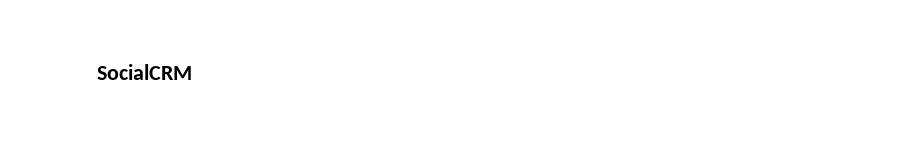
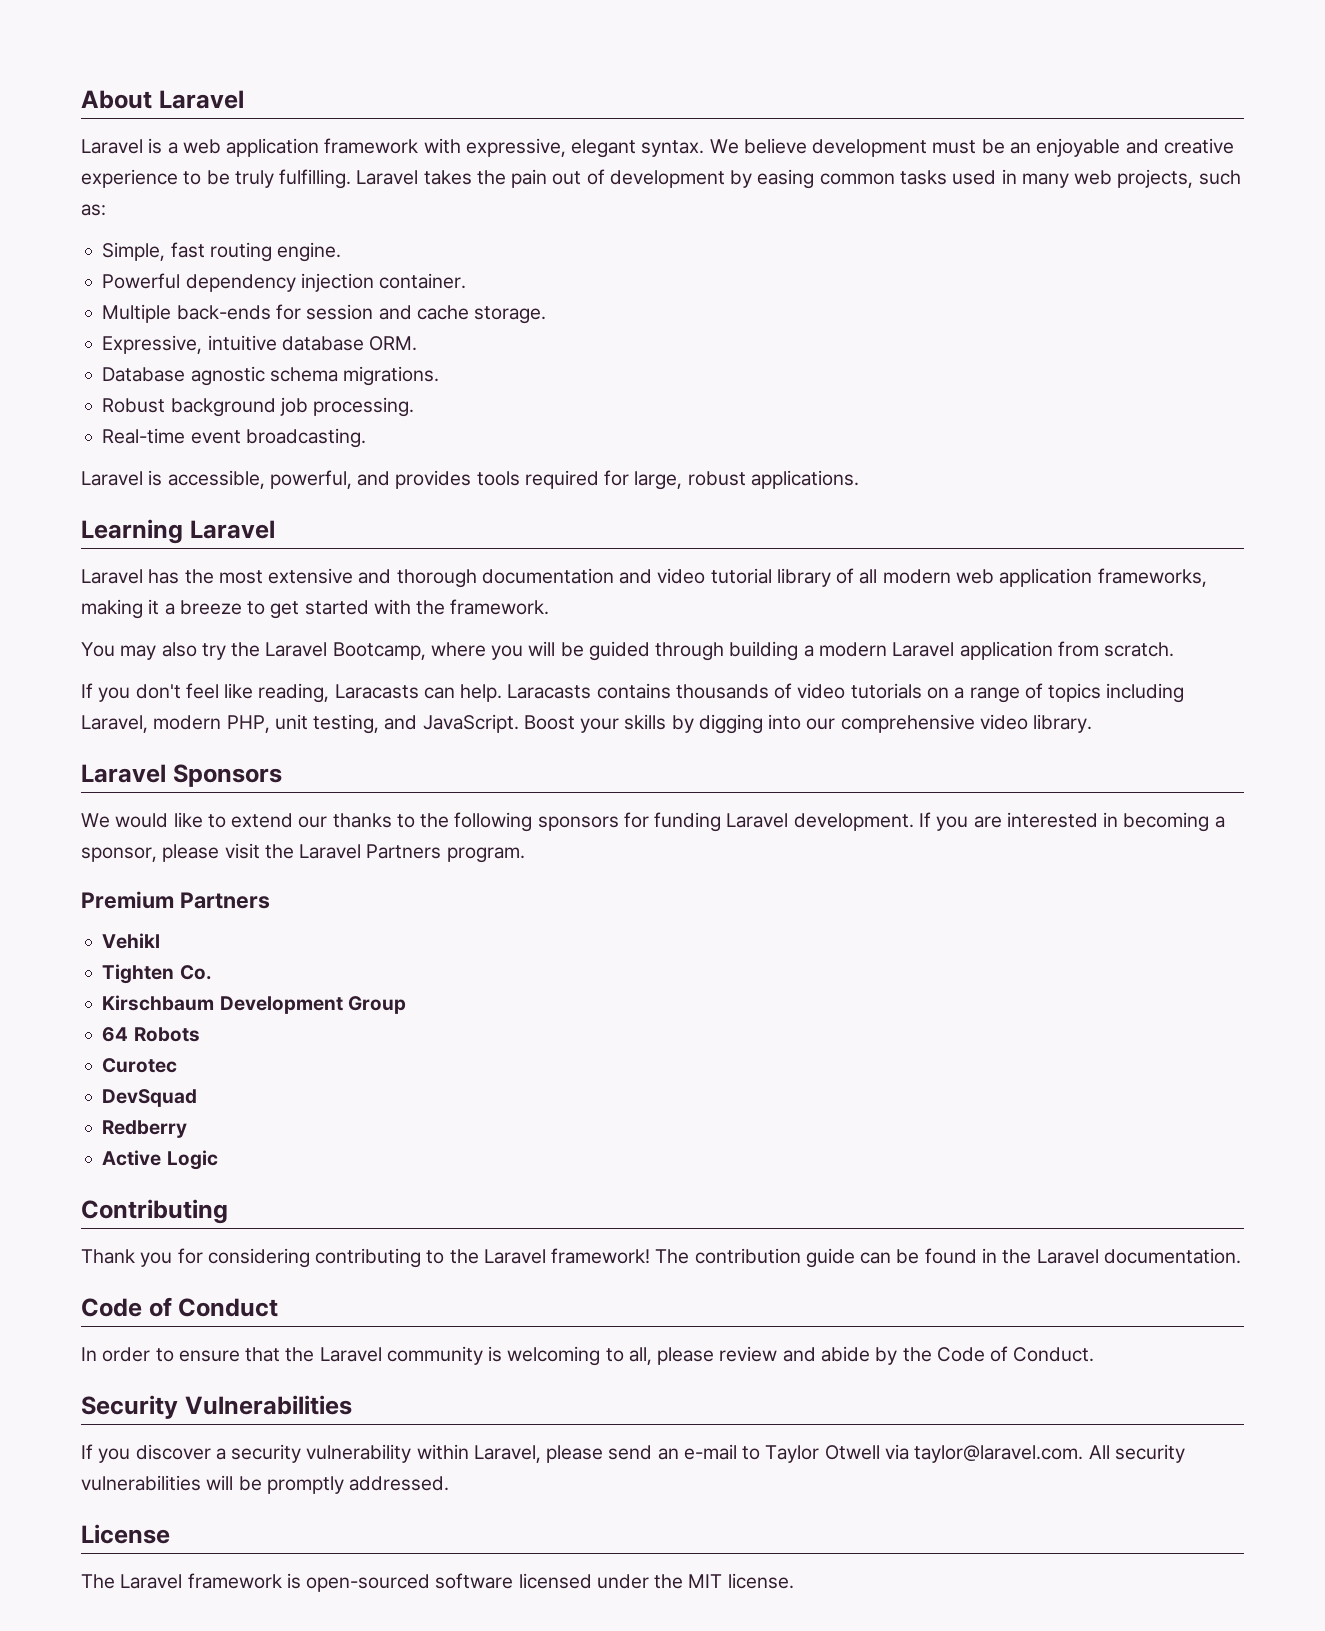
- SocialCRM
+ About Laravel
+ Laravel is a web application framework with expressive, elegant syntax. We believe development must be an enjoyable and creative experience to be truly fulfilling. Laravel takes the pain out of development by easing common tasks used in many web projects, such as:
+ Simple, fast routing engine.
+ Powerful dependency injection container.
+ Multiple back-ends for session and cache storage.
+ Expressive, intuitive database ORM.
+ Database agnostic schema migrations.
+ Robust background job processing.
+ Real-time event broadcasting.
+ Laravel is accessible, powerful, and provides tools required for large, robust applications.
+ Learning Laravel
+ Laravel has the most extensive and thorough documentation and video tutorial library of all modern web application frameworks, making it a breeze to get started with the framework.
+ You may also try the Laravel Bootcamp, where you will be guided through building a modern Laravel application from scratch.
+ If you don't feel like reading, Laracasts can help. Laracasts contains thousands of video tutorials on a range of topics including Laravel, modern PHP, unit testing, and JavaScript. Boost your skills by digging into our comprehensive video library.
+ Laravel Sponsors
+ We would like to extend our thanks to the following sponsors for funding Laravel development. If you are interested in becoming a sponsor, please visit the Laravel Partners program.
+ Premium Partners
+ Vehikl
+ Tighten Co.
+ Kirschbaum Development Group
+ 64 Robots
+ Curotec
+ DevSquad
+ Redberry
+ Active Logic
+ Contributing
+ Thank you for considering contributing to the Laravel framework! The contribution guide can be found in the Laravel documentation.
+ Code of Conduct
+ In order to ensure that the Laravel community is welcoming to all, please review and abide by the Code of Conduct.
+ Security Vulnerabilities
+ If you discover a security vulnerability within Laravel, please send an e-mail to Taylor Otwell via taylor@laravel.com. All security vulnerabilities will be promptly addressed.
+ License
+ The Laravel framework is open-sourced software licensed under the MIT license.

